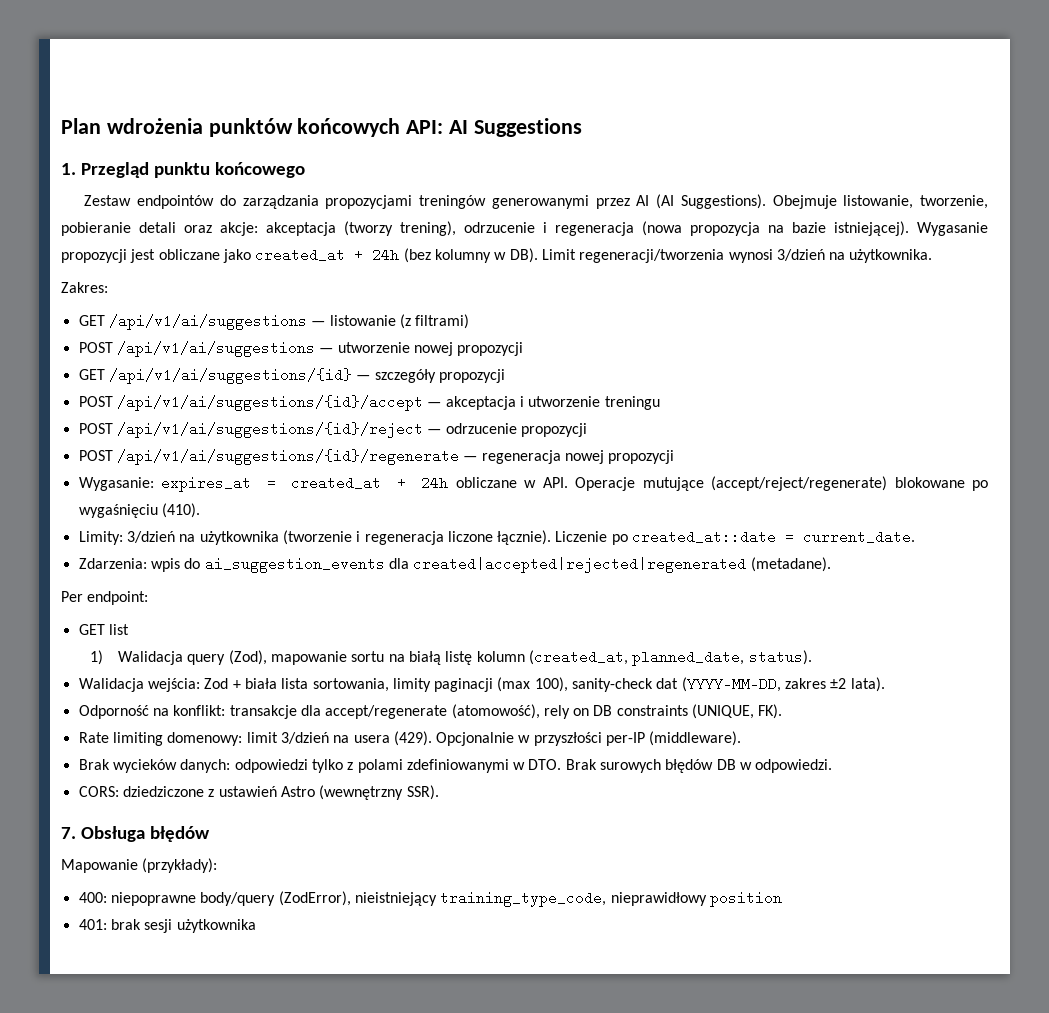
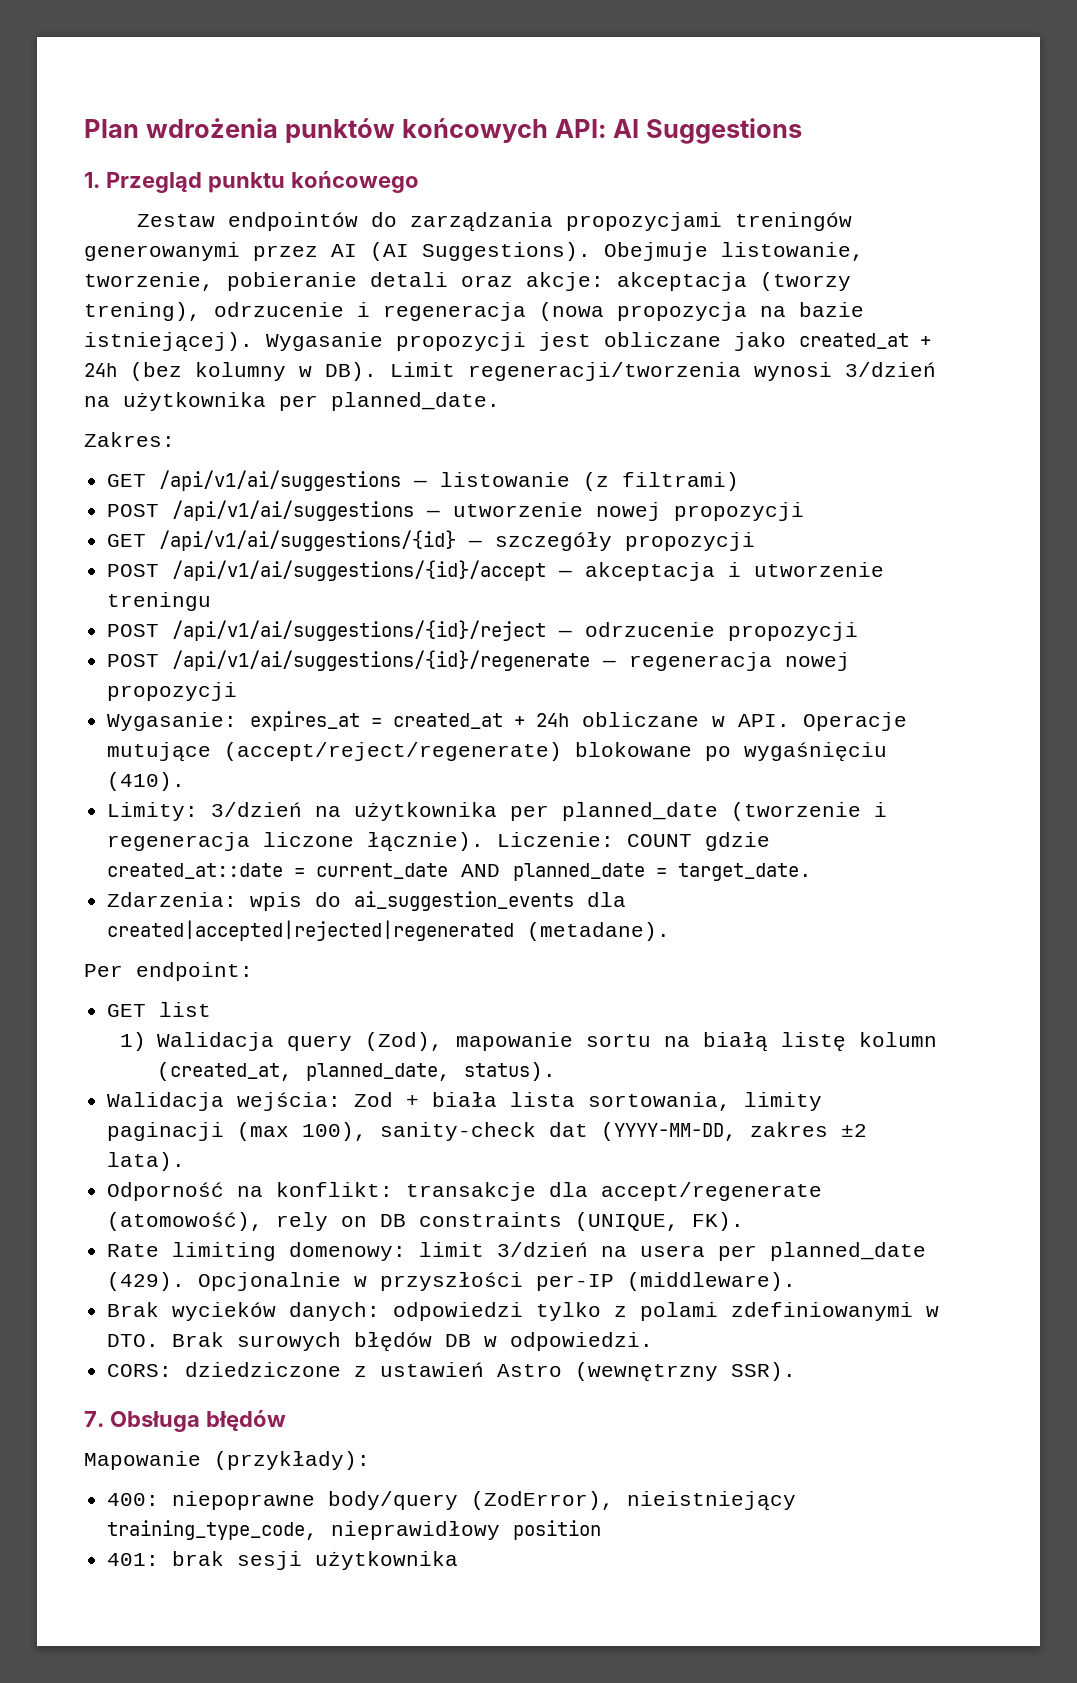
- Wygasanie propozycji jest obliczane jako created_at + 24h (bez kolumny w DB). Limit regeneracji/tworzenia wynosi 3/dzień na użytkownika.
+ Wygasanie propozycji jest obliczane jako created_at + 24h (bez kolumny w DB). Limit regeneracji/tworzenia wynosi 3/dzień na użytkownika per planned_date.
- Limity: 3/dzień na użytkownika (tworzenie i regeneracja liczone łącznie).
+ Limity: 3/dzień na użytkownika per planned_date (tworzenie i regeneracja liczone łącznie).
- Liczenie po created_at::date = current_date.
+ Liczenie: COUNT gdzie created_at::date = current_date AND planned_date = target_date.
- Rate limiting domenowy: limit 3/dzień na usera (429).
+ Rate limiting domenowy: limit 3/dzień na usera per planned_date (429).

